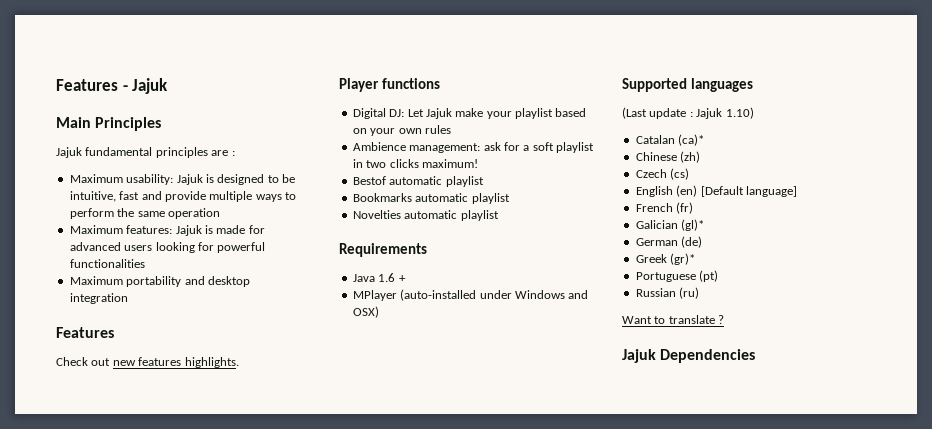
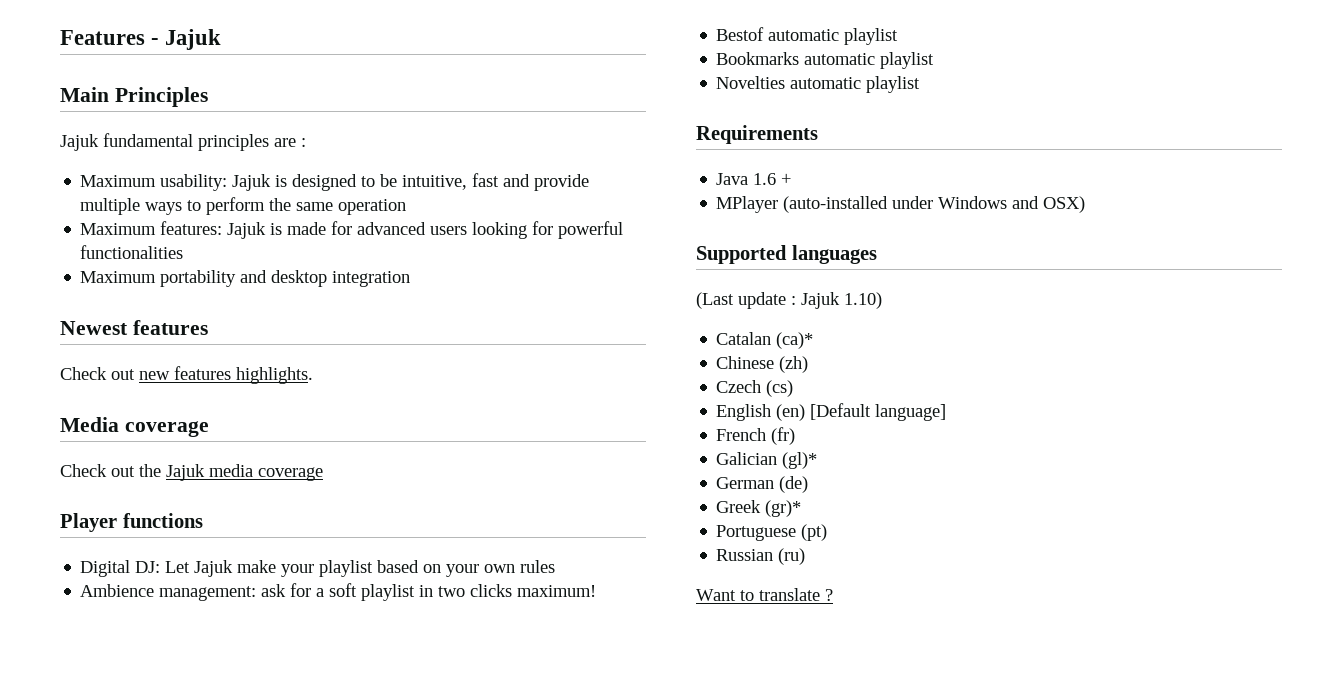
  Maximum portability and desktop integration
- Features
+ Newest features
+ Media coverage
+ Check out the Jajuk media coverage
- Jajuk Dependencies

